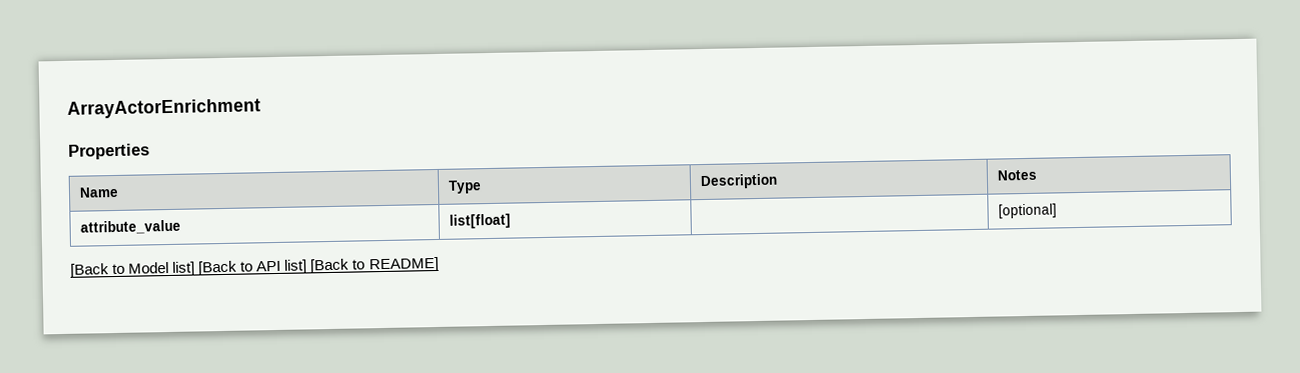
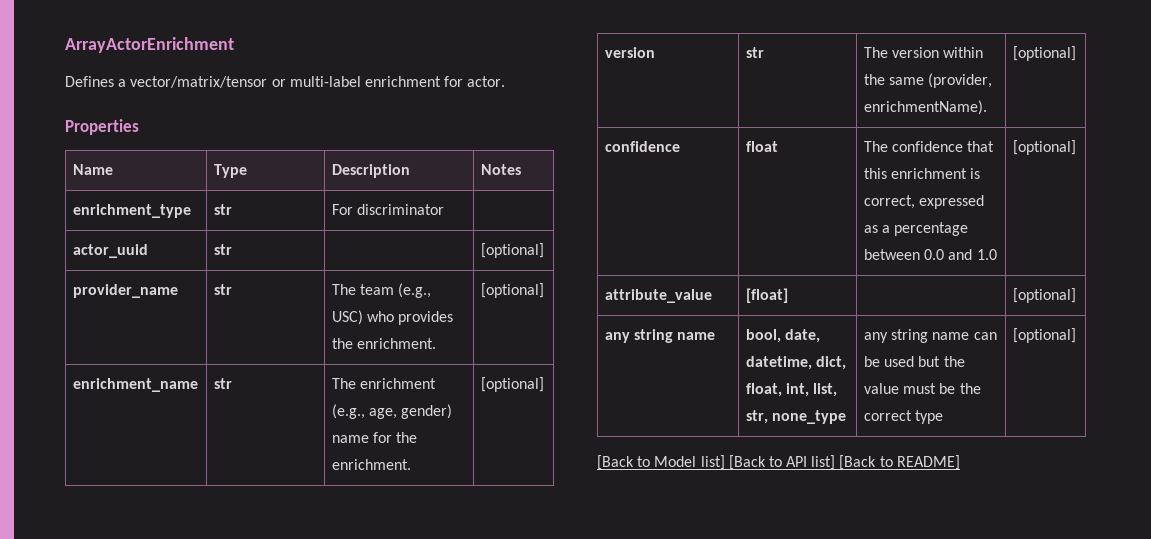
+ Defines a vector/matrix/tensor or multi-label enrichment for actor.
+ enrichment_type | str | For discriminator |
+ actor_uuid | str | | [optional]
+ provider_name | str | The team (e.g., USC) who provides the enrichment. | [optional]
+ enrichment_name | str | The enrichment (e.g., age, gender) name for the enrichment. | [optional]
+ version | str | The version within the same (provider, enrichmentName). | [optional]
+ confidence | float | The confidence that this enrichment is correct, expressed as a percentage between 0.0 and 1.0 | [optional]
- attribute_value | list[float] | | [optional]
+ attribute_value | [float] | | [optional]
+ any string name | bool, date, datetime, dict, float, int, list, str, none_type | any string name can be used but the value must be the correct type | [optional]

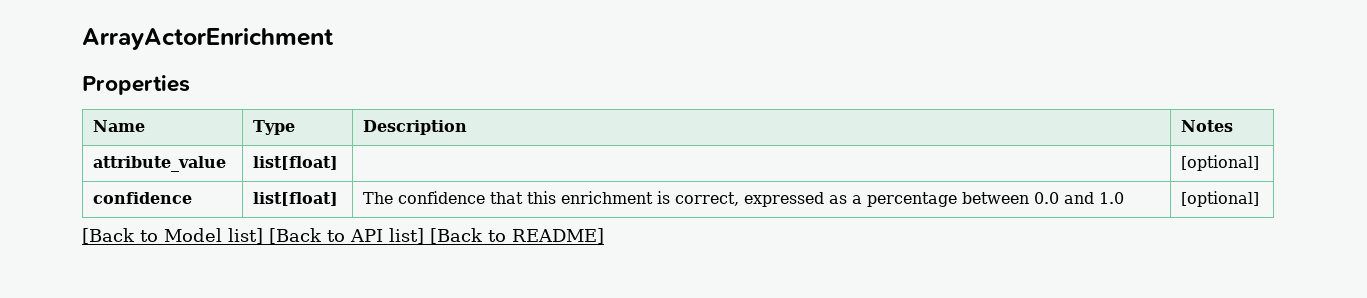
- Defines a vector/matrix/tensor or multi-label enrichment for actor.
- enrichment_type | str | For discriminator |
- actor_uuid | str | | [optional]
- provider_name | str | The team (e.g., USC) who provides the enrichment. | [optional]
- enrichment_name | str | The enrichment (e.g., age, gender) name for the enrichment. | [optional]
- version | str | The version within the same (provider, enrichmentName). | [optional]
+ attribute_value | list[float] | | [optional]
- confidence | float | The confidence that this enrichment is correct, expressed as a percentage between 0.0 and 1.0 | [optional]
+ confidence | list[float] | The confidence that this enrichment is correct, expressed as a percentage between 0.0 and 1.0 | [optional]
- attribute_value | [float] | | [optional]
- any string name | bool, date, datetime, dict, float, int, list, str, none_type | any string name can be used but the value must be the correct type | [optional]

